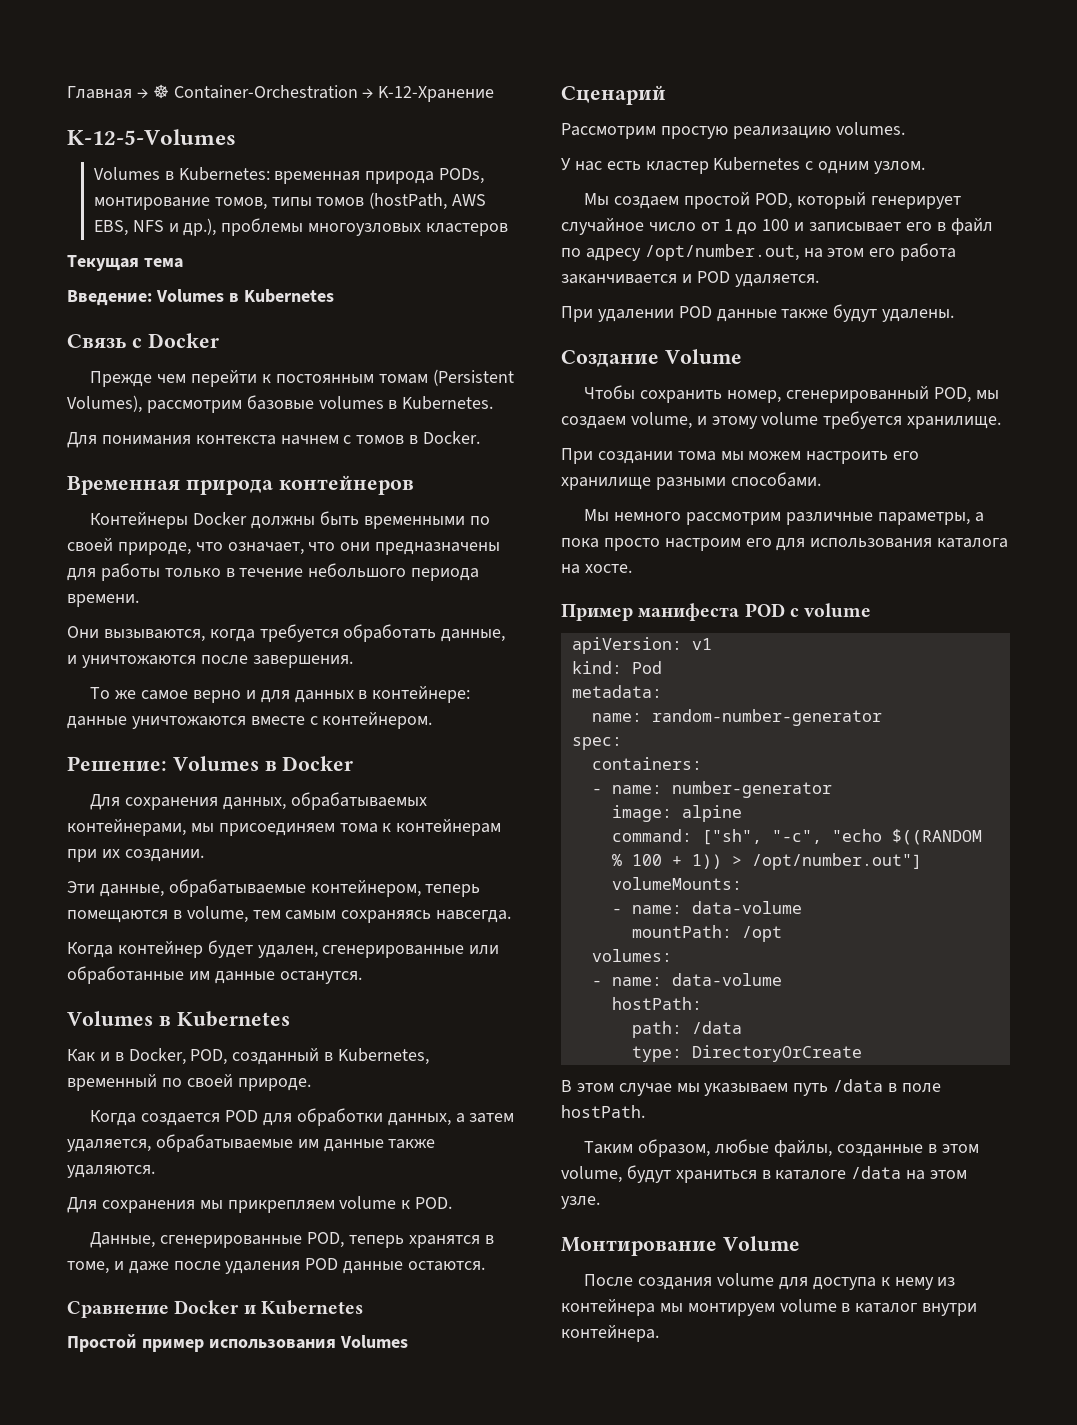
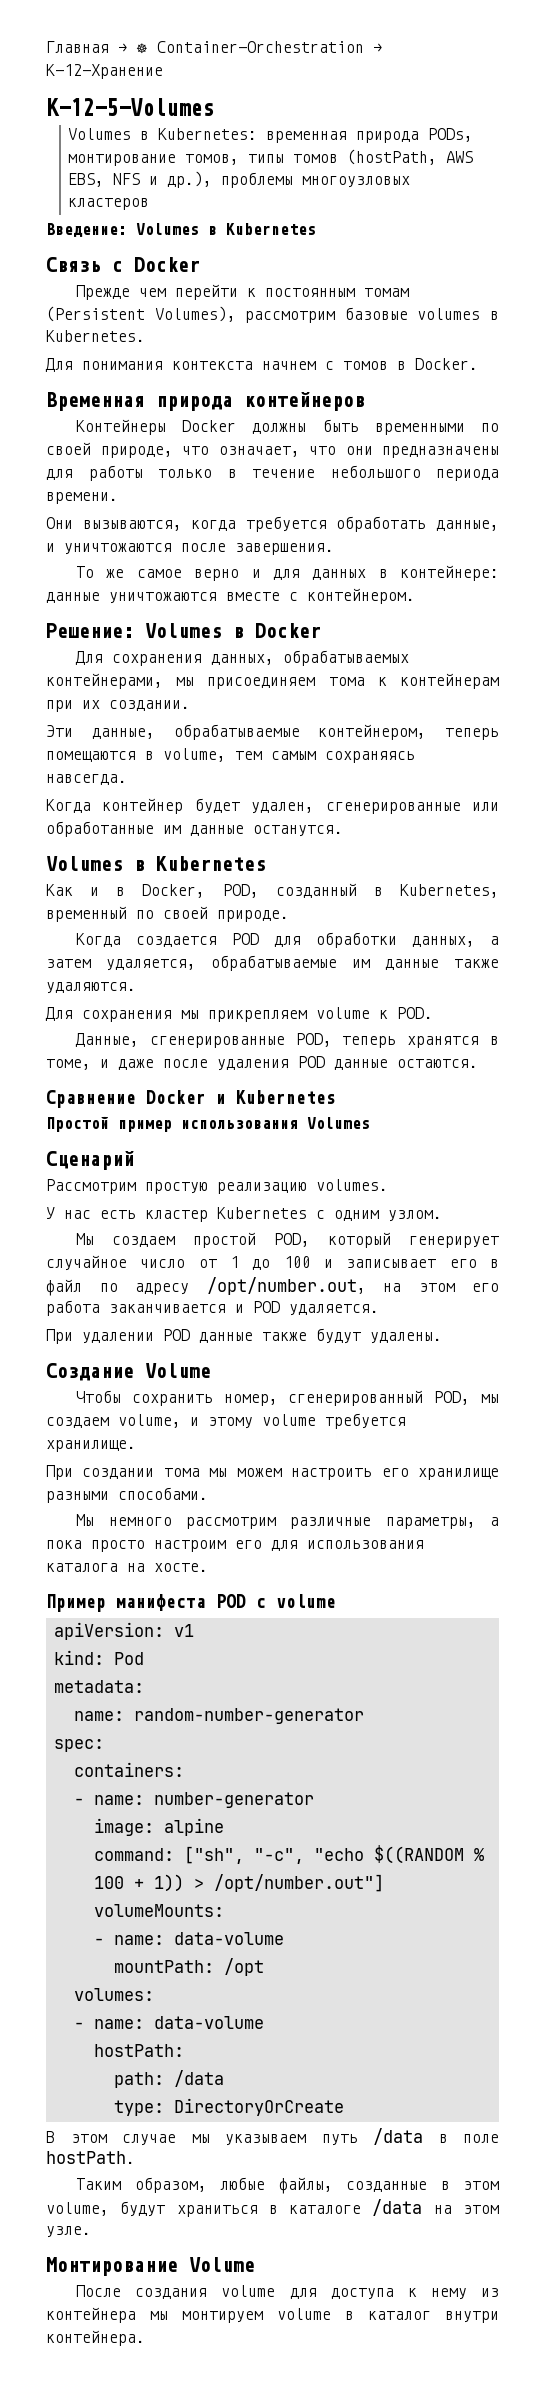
- Текущая тема

